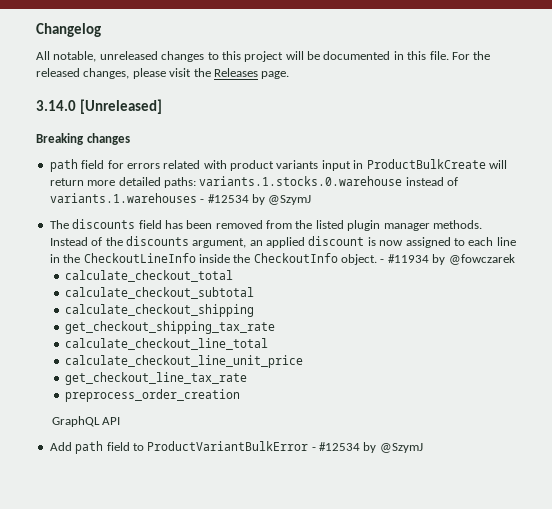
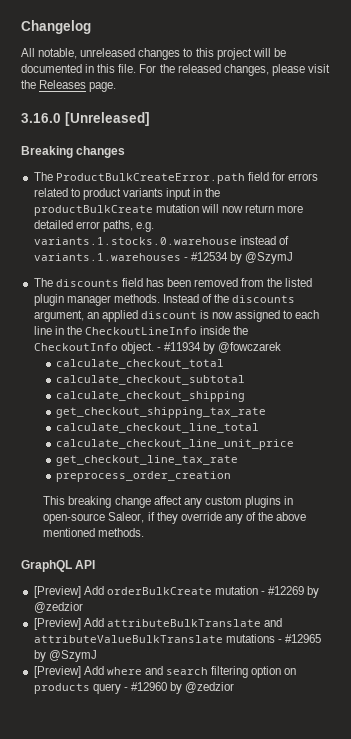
- 3.14.0 [Unreleased]
+ 3.16.0 [Unreleased]
- path field for errors related with product variants input in ProductBulkCreate will return more detailed paths: variants.1.stocks.0.warehouse instead of variants.1.warehouses - #12534 by @SzymJ
+ The ProductBulkCreateError.path field for errors related to product variants input in the productBulkCreate mutation will now return more detailed error paths, e.g. variants.1.stocks.0.warehouse instead of variants.1.warehouses - #12534 by @SzymJ
+ This breaking change affect any custom plugins in open-source Saleor, if they override any of the above mentioned methods.
  GraphQL API
- Add path field to ProductVariantBulkError - #12534 by @SzymJ
+ [Preview] Add orderBulkCreate mutation - #12269 by @zedzior
+ [Preview] Add attributeBulkTranslate and attributeValueBulkTranslate mutations - #12965 by @SzymJ
+ [Preview] Add where and search filtering option on products query - #12960 by @zedzior

